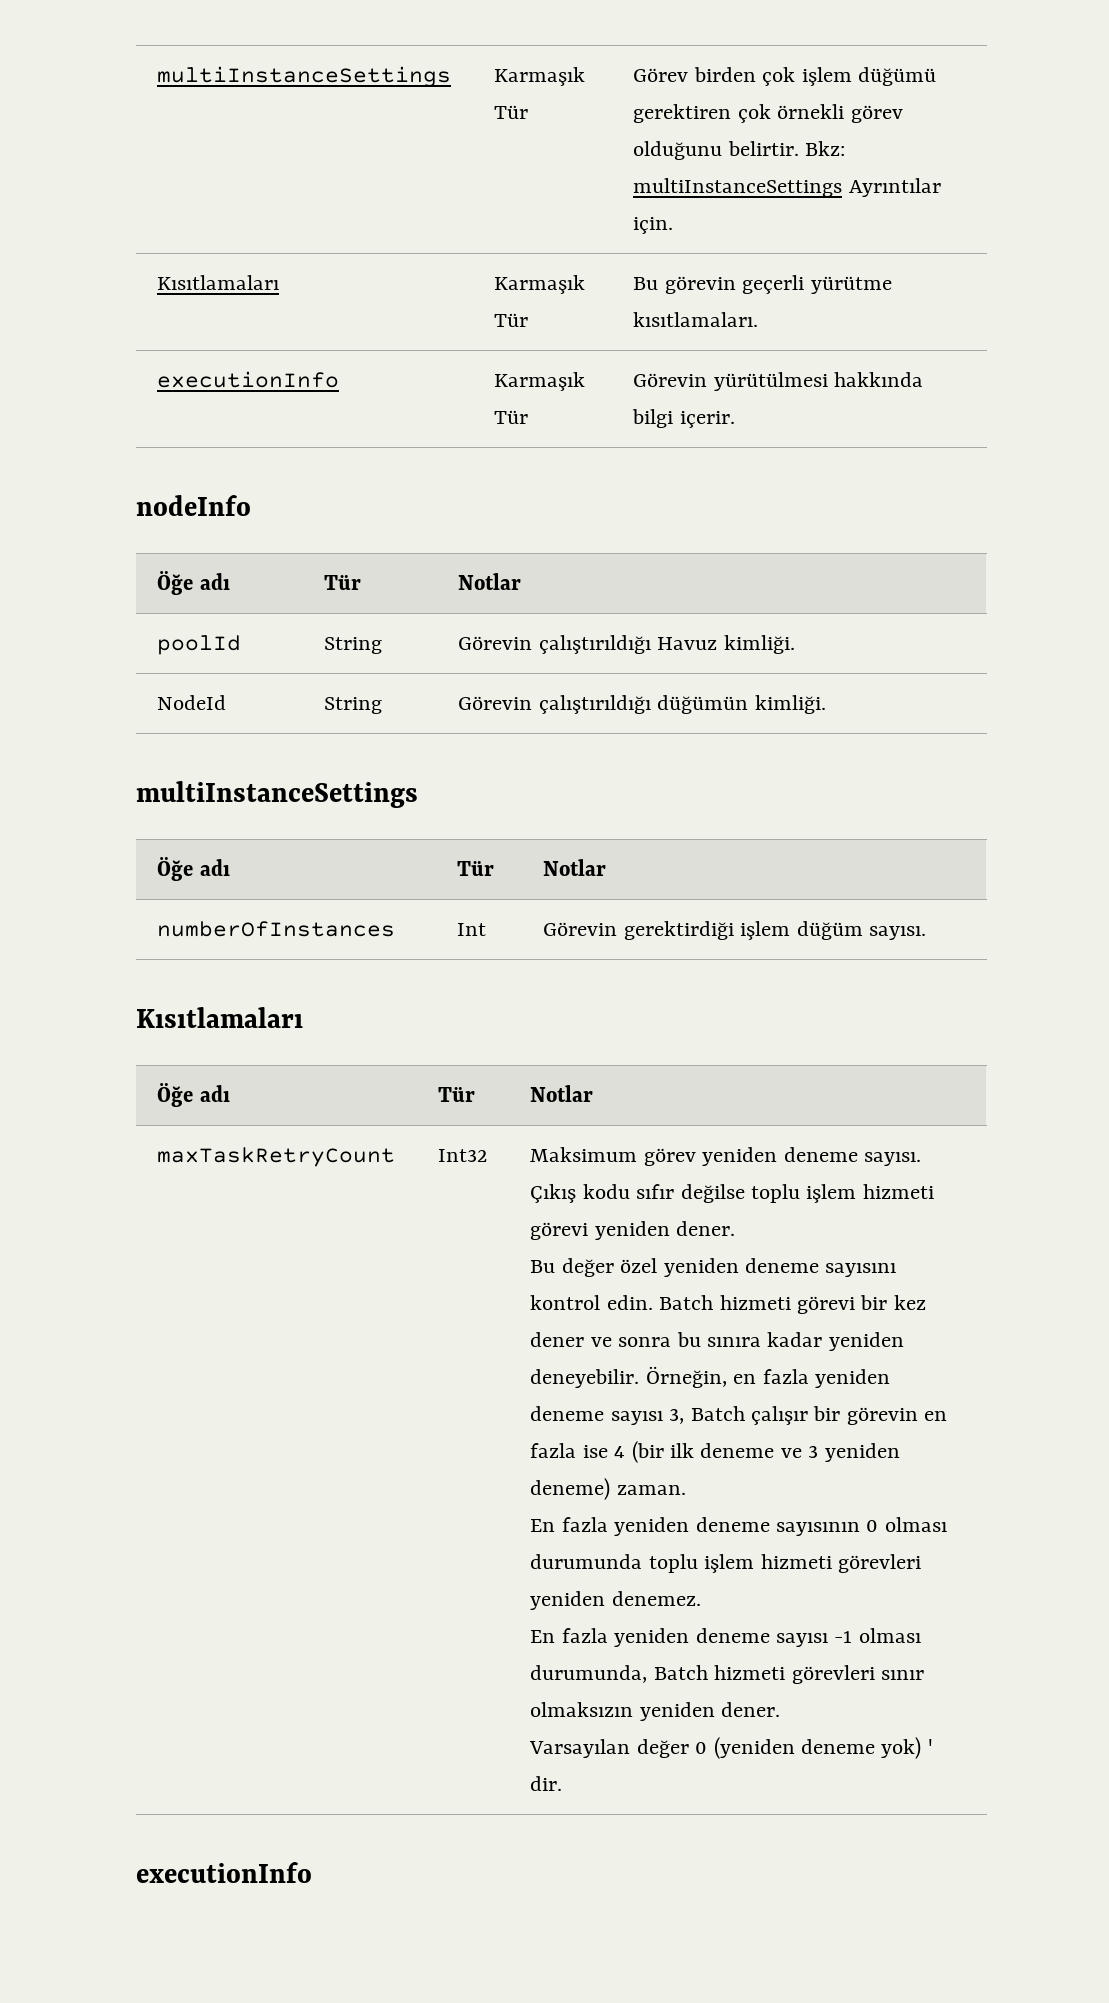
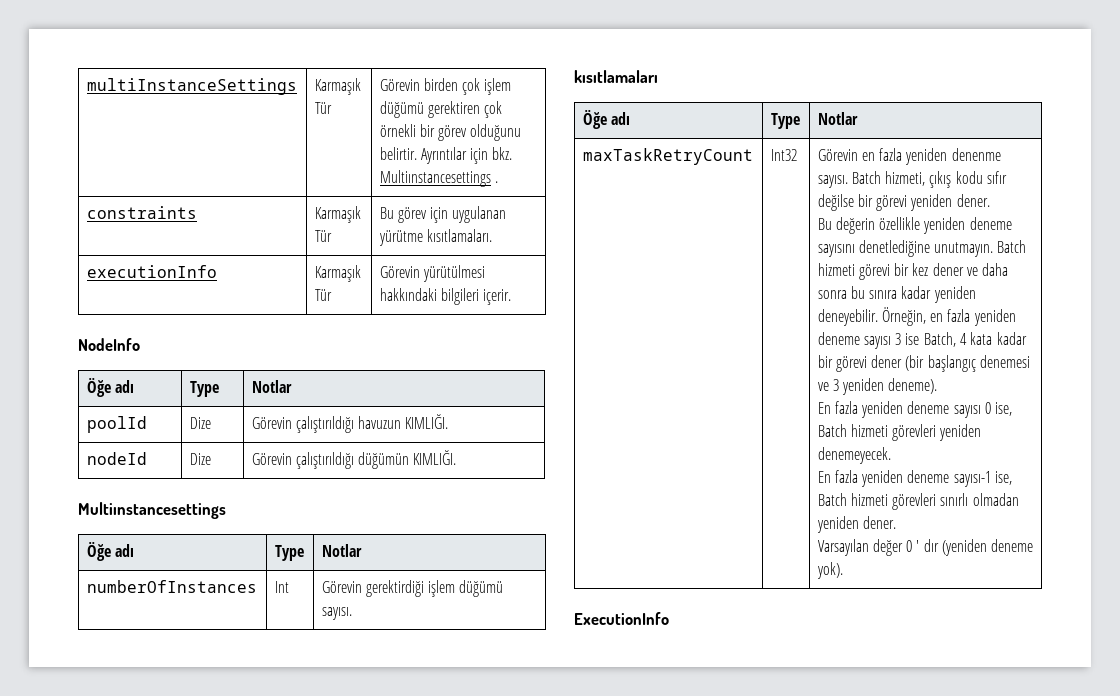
- multiInstanceSettings | Karmaşık Tür | Görev birden çok işlem düğümü gerektiren çok örnekli görev olduğunu belirtir. Bkz: multiInstanceSettings Ayrıntılar için.
- Kısıtlamaları | Karmaşık Tür | Bu görevin geçerli yürütme kısıtlamaları.
+ multiInstanceSettings | Karmaşık Tür | Görevin birden çok işlem düğümü gerektiren çok örnekli bir görev olduğunu belirtir. Ayrıntılar için bkz. Multiınstancesettings .
+ constraints | Karmaşık Tür | Bu görev için uygulanan yürütme kısıtlamaları.
- executionInfo | Karmaşık Tür | Görevin yürütülmesi hakkında bilgi içerir.
+ executionInfo | Karmaşık Tür | Görevin yürütülmesi hakkındaki bilgileri içerir.
- nodeInfo
- Öğe adı | Tür | Notlar
+ NodeInfo
+ Öğe adı | Type | Notlar
- poolId | String | Görevin çalıştırıldığı Havuz kimliği.
- NodeId | String | Görevin çalıştırıldığı düğümün kimliği.
- multiInstanceSettings
- Öğe adı | Tür | Notlar
+ poolId | Dize | Görevin çalıştırıldığı havuzun KIMLIĞI.
+ nodeId | Dize | Görevin çalıştırıldığı düğümün KIMLIĞI.
+ Multiınstancesettings
+ Öğe adı | Type | Notlar
- numberOfInstances | Int | Görevin gerektirdiği işlem düğüm sayısı.
- Kısıtlamaları
- Öğe adı | Tür | Notlar
+ numberOfInstances | Int | Görevin gerektirdiği işlem düğümü sayısı.
+ kısıtlamaları
+ Öğe adı | Type | Notlar
- Maksimum görev yeniden deneme sayısı. Çıkış kodu sıfır değilse toplu işlem hizmeti görevi yeniden dener.
+ Görevin en fazla yeniden denenme sayısı. Batch hizmeti, çıkış kodu sıfır değilse bir görevi yeniden dener.
- Bu değer özel yeniden deneme sayısını kontrol edin.
+ Bu değerin özellikle yeniden deneme sayısını denetlediğine unutmayın.
- Batch hizmeti görevi bir kez dener ve sonra bu sınıra kadar yeniden deneyebilir.
+ Batch hizmeti görevi bir kez dener ve daha sonra bu sınıra kadar yeniden deneyebilir.
- Örneğin, en fazla yeniden deneme sayısı 3, Batch çalışır bir görevin en fazla ise 4 (bir ilk deneme ve 3 yeniden deneme) zaman.
- En fazla yeniden deneme sayısının 0 olması durumunda toplu işlem hizmeti görevleri yeniden denemez.
+ Örneğin, en fazla yeniden deneme sayısı 3 ise Batch, 4 kata kadar bir görevi dener (bir başlangıç denemesi ve 3 yeniden deneme).
- En fazla yeniden deneme sayısı -1 olması durumunda, Batch hizmeti görevleri sınır olmaksızın yeniden dener.
+ En fazla yeniden deneme sayısı 0 ise, Batch hizmeti görevleri yeniden denemeyecek.
+ En fazla yeniden deneme sayısı-1 ise, Batch hizmeti görevleri sınırlı olmadan yeniden dener.
- Varsayılan değer 0 (yeniden deneme yok) ' dir.
- executionInfo
+ Varsayılan değer 0 ' dır (yeniden deneme yok).
+ ExecutionInfo

